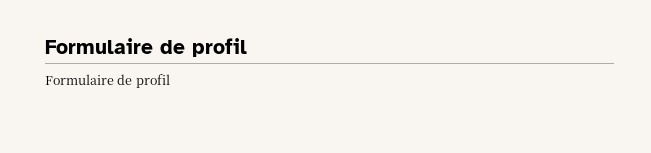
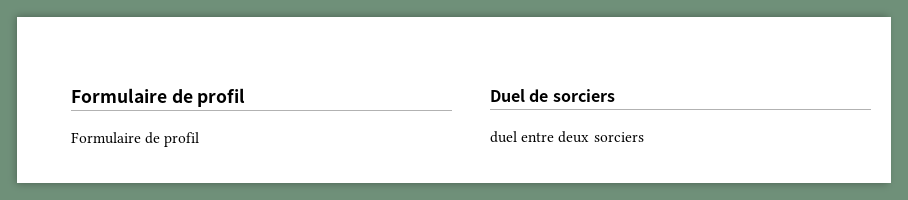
+ Duel de sorciers
+ duel entre deux sorciers

